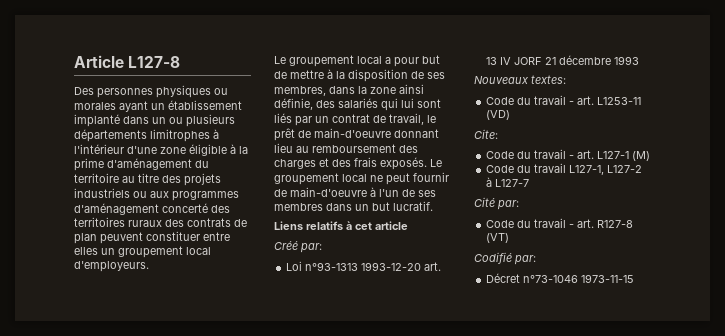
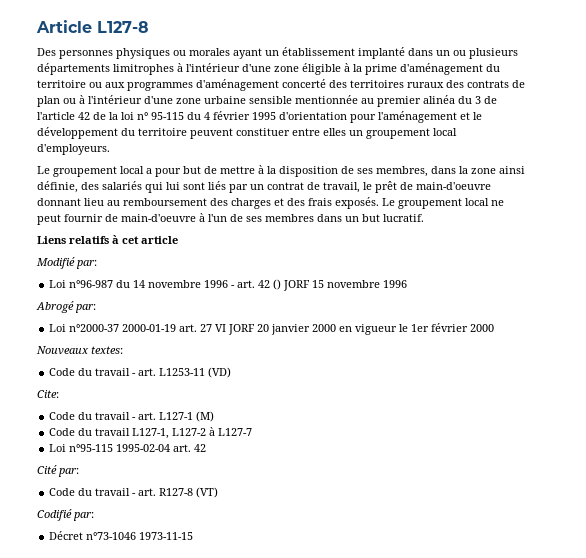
- Des personnes physiques ou morales ayant un établissement implanté dans un ou plusieurs départements limitrophes à l'intérieur d'une zone éligible à la prime d'aménagement du territoire au titre des projets industriels ou aux programmes d'aménagement concerté des territoires ruraux des contrats de plan peuvent constituer entre elles un groupement local d'employeurs.
+ Des personnes physiques ou morales ayant un établissement implanté dans un ou plusieurs départements limitrophes à l'intérieur d'une zone éligible à la prime d'aménagement du territoire ou aux programmes d'aménagement concerté des territoires ruraux des contrats de plan ou à l'intérieur d'une zone urbaine sensible mentionnée au premier alinéa du 3 de l'article 42 de la loi n° 95-115 du 4 février 1995 d'orientation pour l'aménagement et le développement du territoire peuvent constituer entre elles un groupement local d'employeurs.
- Créé par:
- Loi n°93-1313 1993-12-20 art. 13 IV JORF 21 décembre 1993
+ Modifié par:
+ Loi n°96-987 du 14 novembre 1996 - art. 42 () JORF 15 novembre 1996
+ Abrogé par:
+ Loi n°2000-37 2000-01-19 art. 27 VI JORF 20 janvier 2000 en vigueur le 1er février 2000
+ Loi n°95-115 1995-02-04 art. 42

